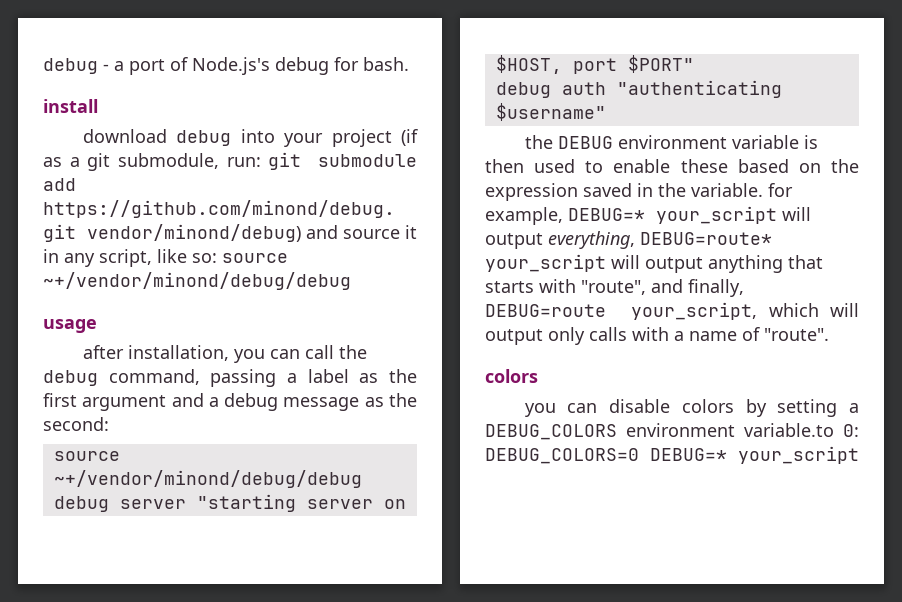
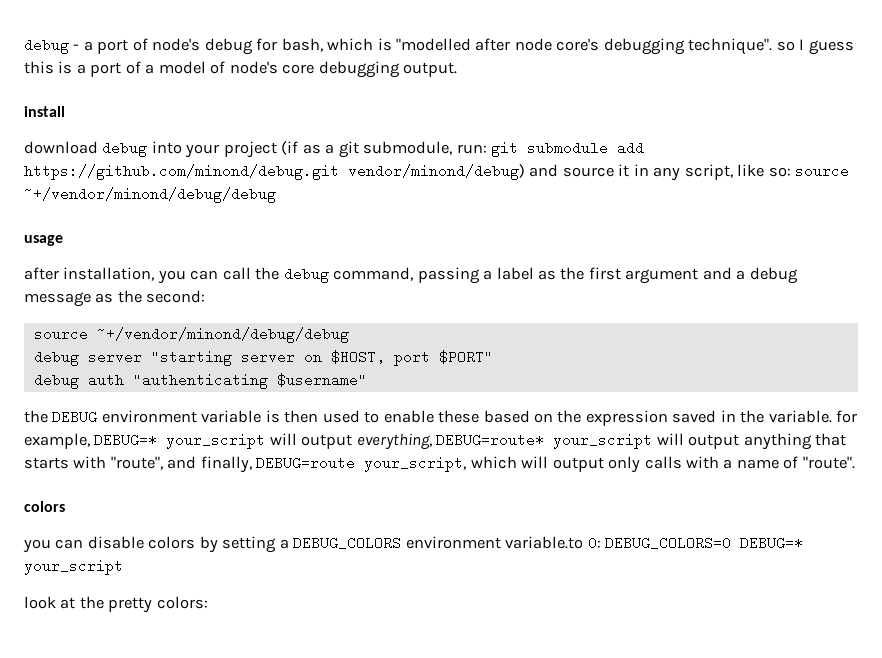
- debug - a port of Node.js's debug for bash.
+ debug - a port of node's debug for bash, which is "modelled after node core's debugging technique". so I guess this is a port of a model of node's core debugging output.
+ look at the pretty colors:

